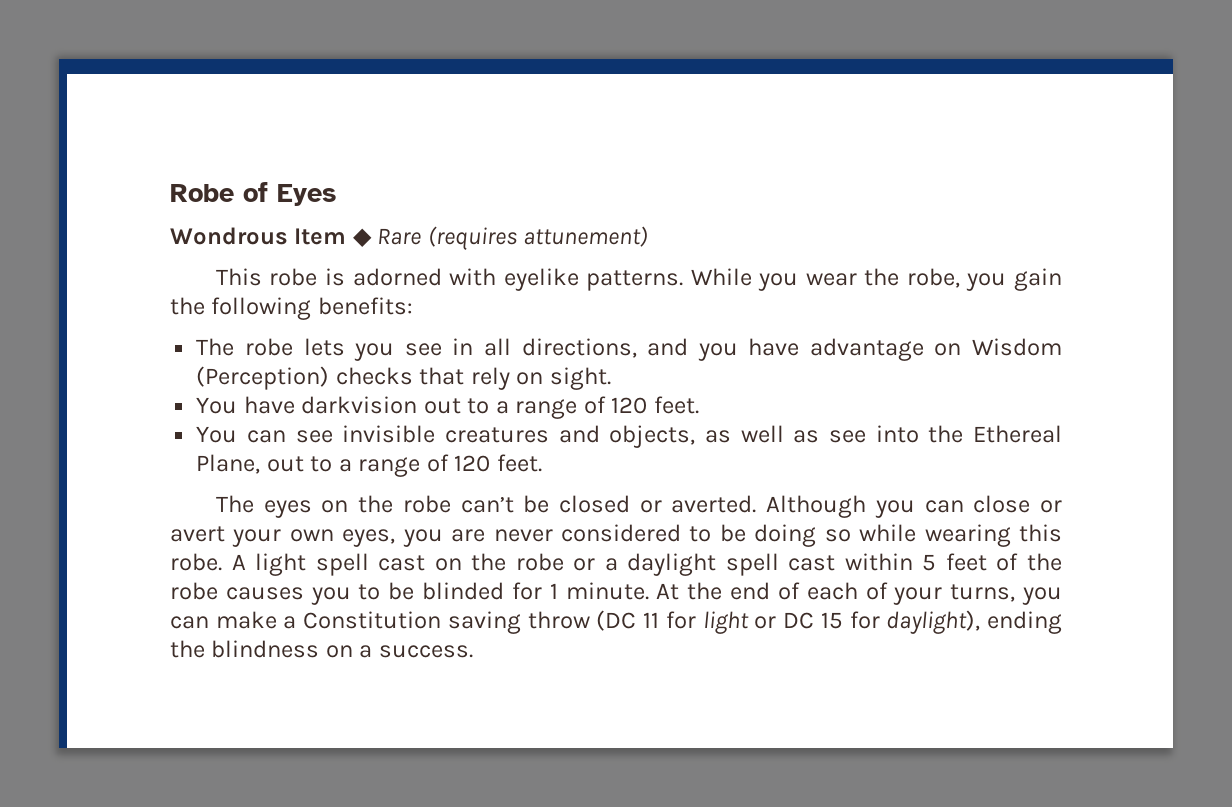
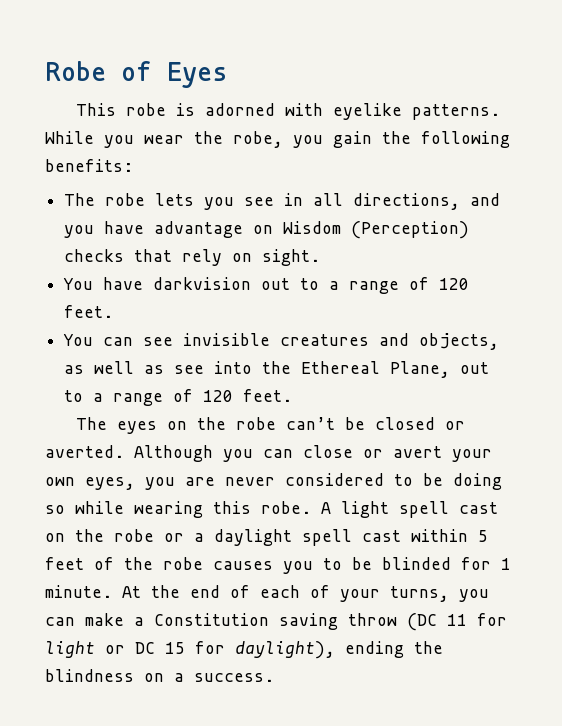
- Wondrous Item ◆ Rare (requires attunement)

